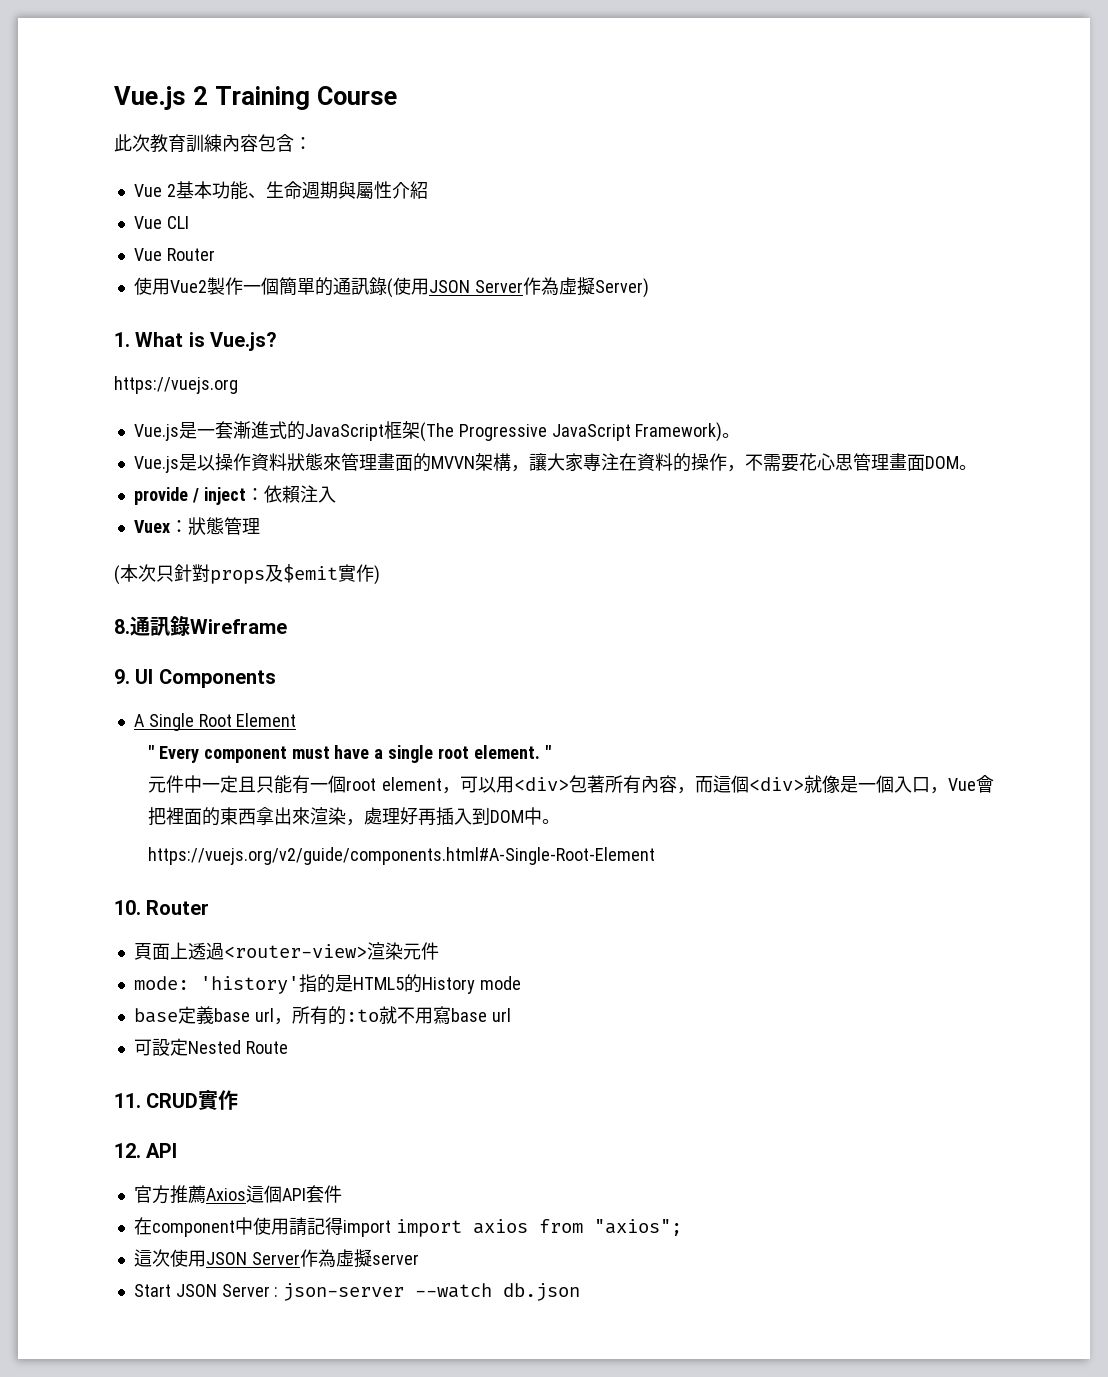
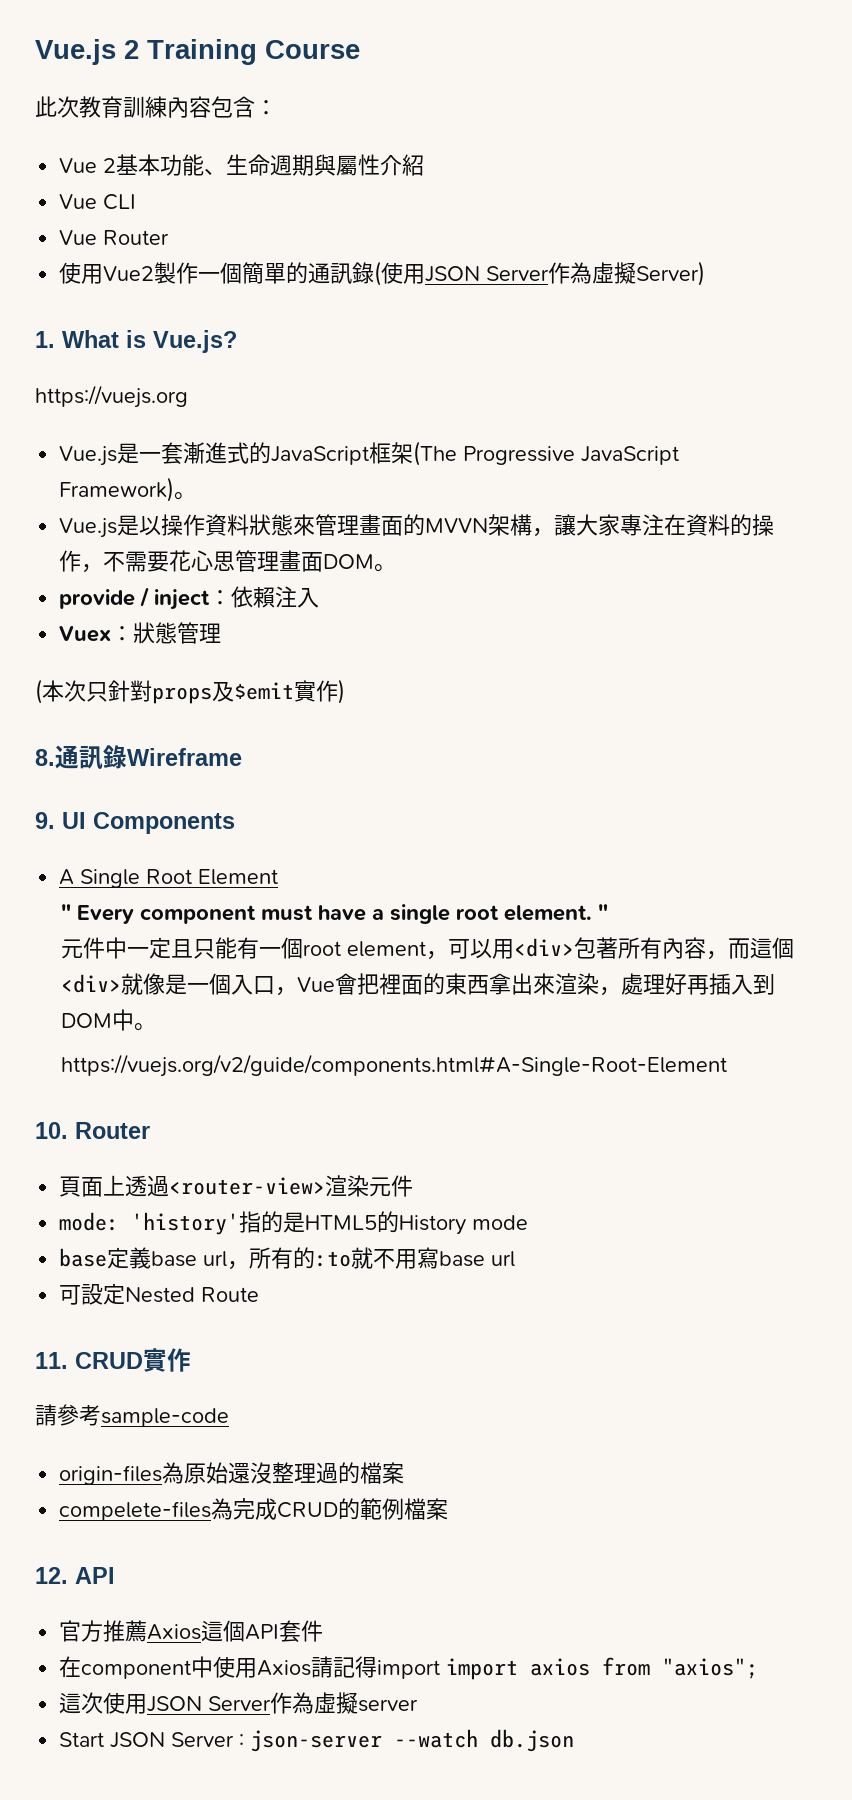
+ 請參考sample-code
+ origin-files為原始還沒整理過的檔案
+ compelete-files為完成CRUD的範例檔案
- 在component中使用請記得import import axios from "axios";
+ 在component中使用Axios請記得import import axios from "axios";

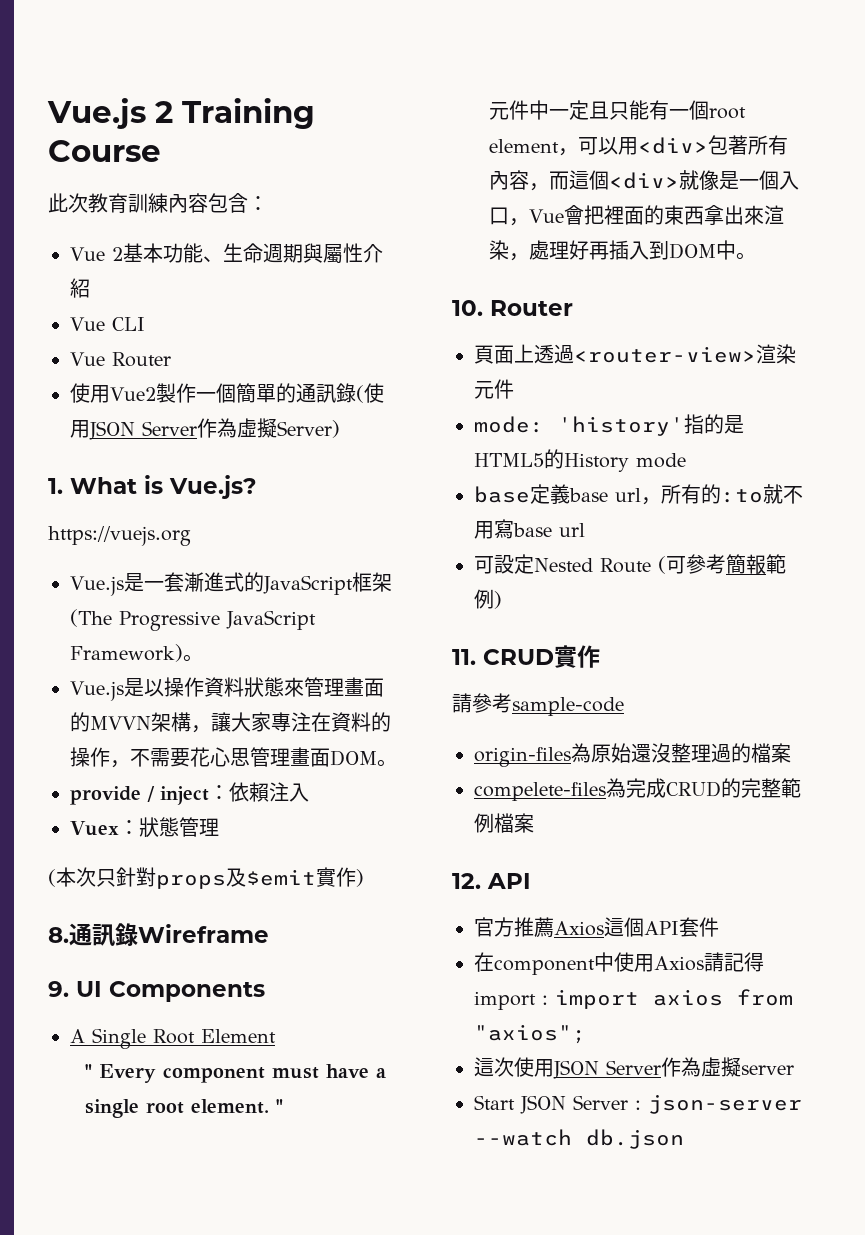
- https://vuejs.org/v2/guide/components.html#A-Single-Root-Element
- 可設定Nested Route
+ 可設定Nested Route (可參考簡報範例)
- compelete-files為完成CRUD的範例檔案
+ compelete-files為完成CRUD的完整範例檔案
- 在component中使用Axios請記得import import axios from "axios";
+ 在component中使用Axios請記得import : import axios from "axios";

